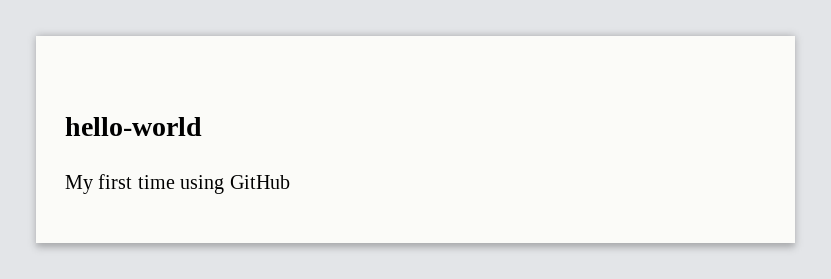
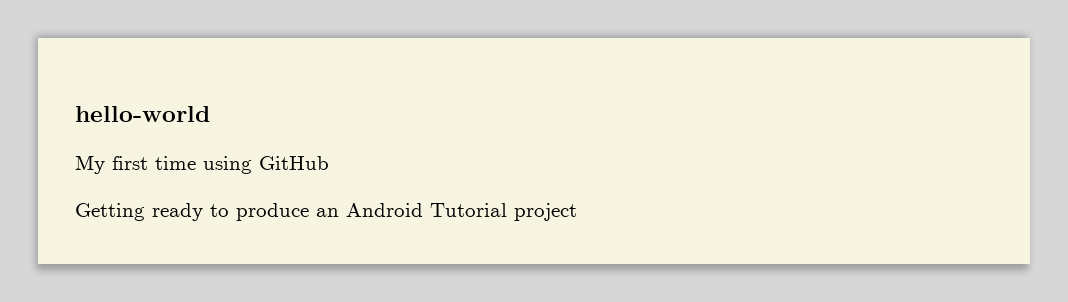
+ Getting ready to produce an Android Tutorial project

